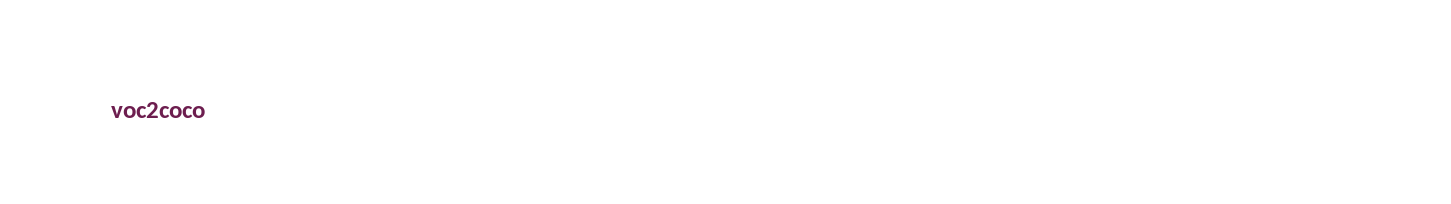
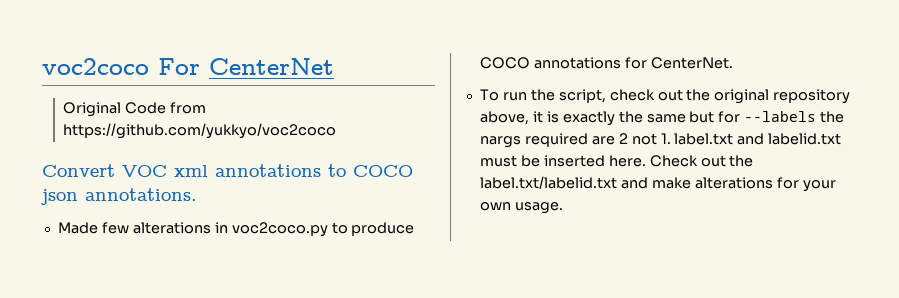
- voc2coco
+ voc2coco For CenterNet
+ Original Code from https://github.com/yukkyo/voc2coco
+ Convert VOC xml annotations to COCO json annotations.
+ Made few alterations in voc2coco.py to produce COCO annotations for CenterNet.
+ To run the script, check out the original repository above, it is exactly the same but for --labels the nargs required are 2 not 1. label.txt and labelid.txt must be inserted here. Check out the label.txt/labelid.txt and make alterations for your own usage.

